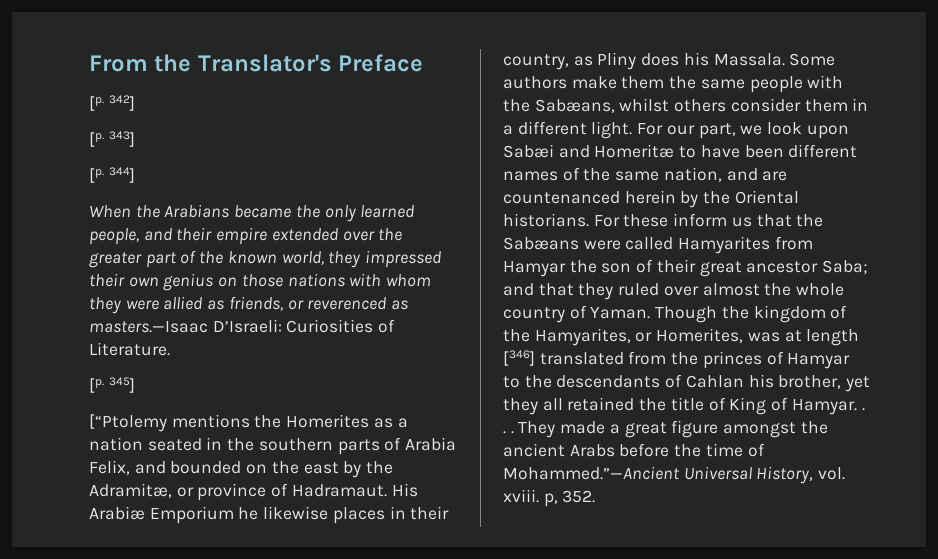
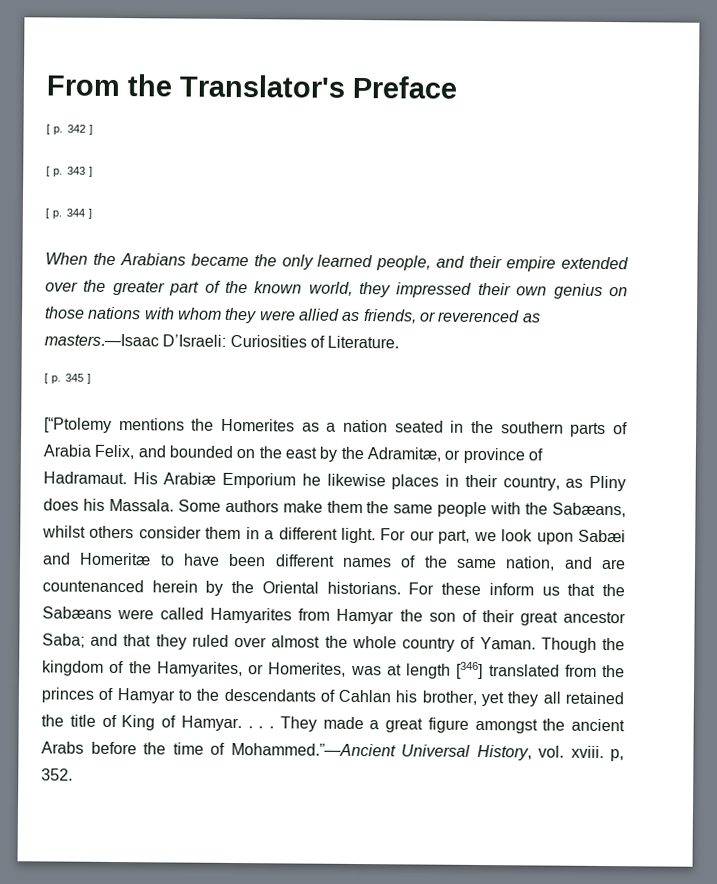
- [p. 342]
- [p. 343]
- [p. 344]
+ [ p. 342 ]
+ [ p. 343 ]
+ [ p. 344 ]
- [p. 345]
+ [ p. 345 ]

